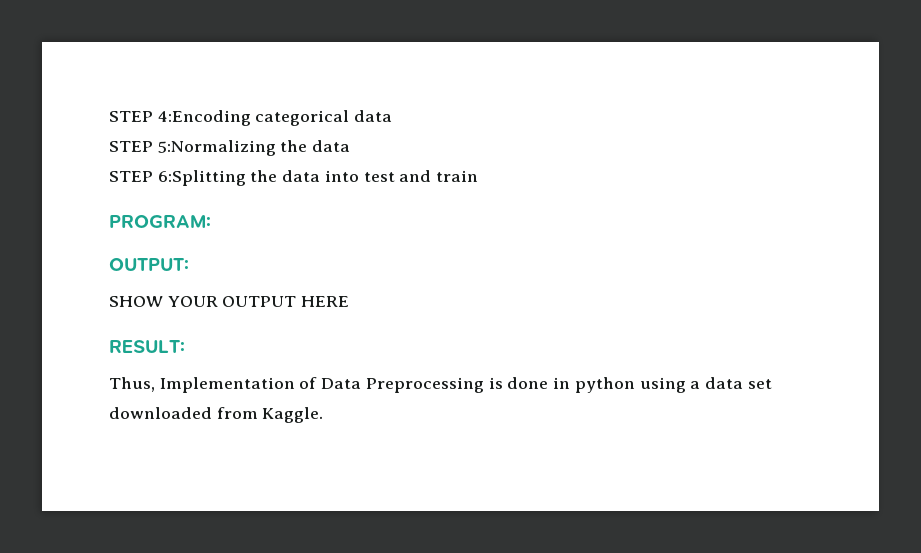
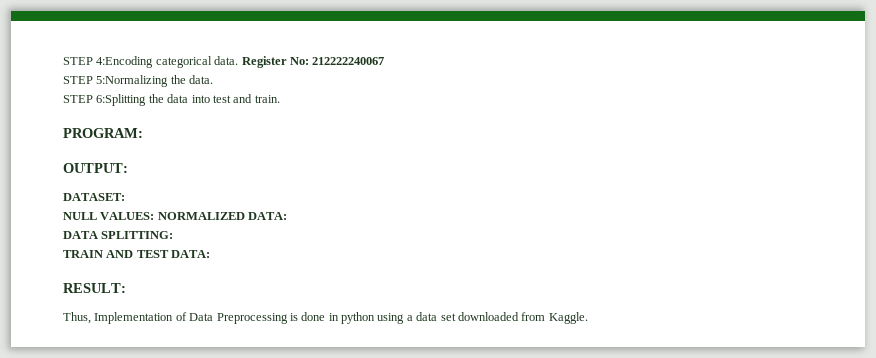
- STEP 4:Encoding categorical data
+ STEP 4:Encoding categorical data. Register No: 212222240067
- STEP 5:Normalizing the data
+ STEP 5:Normalizing the data.
- STEP 6:Splitting the data into test and train
+ STEP 6:Splitting the data into test and train.
- SHOW YOUR OUTPUT HERE
+ DATASET:
+ NULL VALUES: NORMALIZED DATA:
+ DATA SPLITTING:
+ TRAIN AND TEST DATA:

